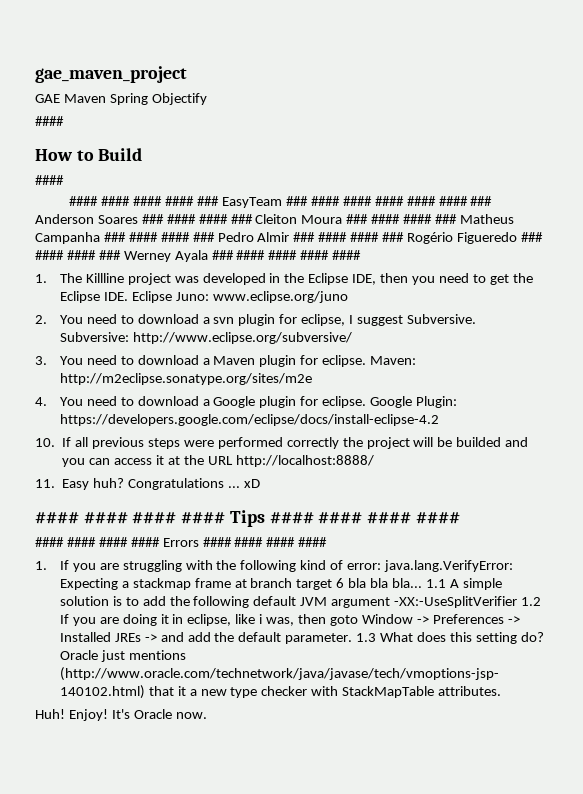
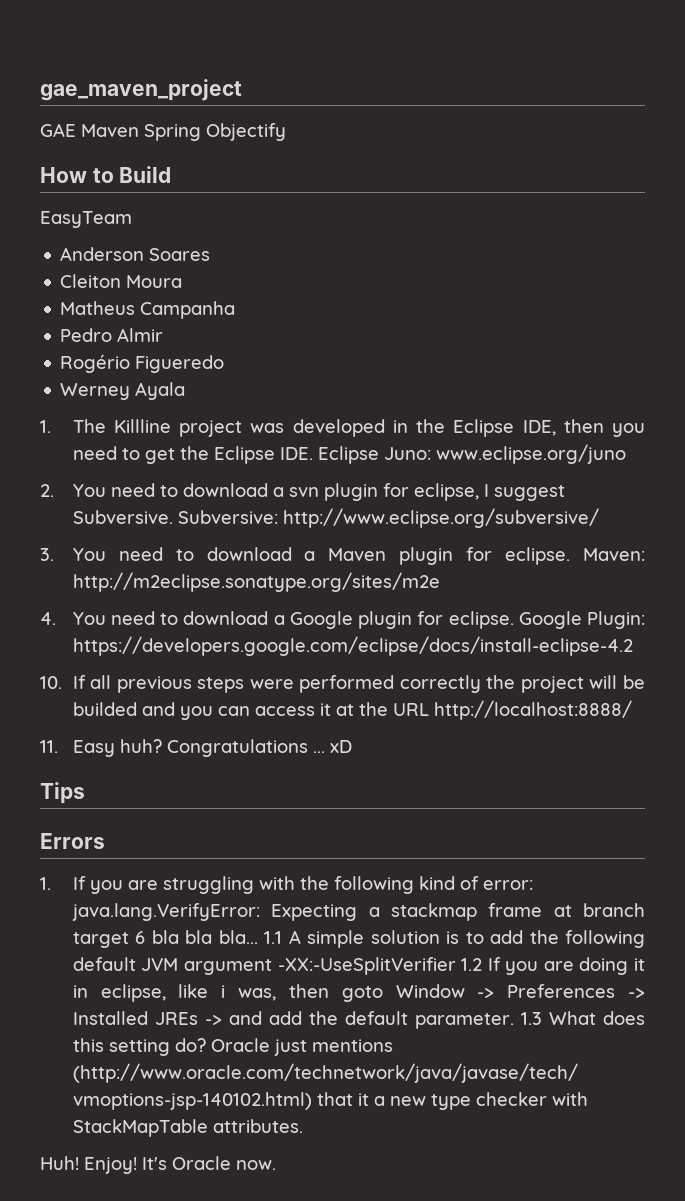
  GAE Maven Spring Objectify
- ####
  How to Build
- ####
- #### #### #### #### ### EasyTeam ### #### #### #### #### #### ### Anderson Soares ### #### #### ### Cleiton Moura ### #### #### ### Matheus Campanha ### #### #### ### Pedro Almir ### #### #### ### Rogério Figueredo ### #### #### ### Werney Ayala ### #### #### #### ####
+ EasyTeam
+ Anderson Soares
+ Cleiton Moura
+ Matheus Campanha
+ Pedro Almir
+ Rogério Figueredo
+ Werney Ayala
- #### #### #### #### Tips #### #### #### ####
- #### #### #### #### Errors #### #### #### ####
+ Tips
+ Errors

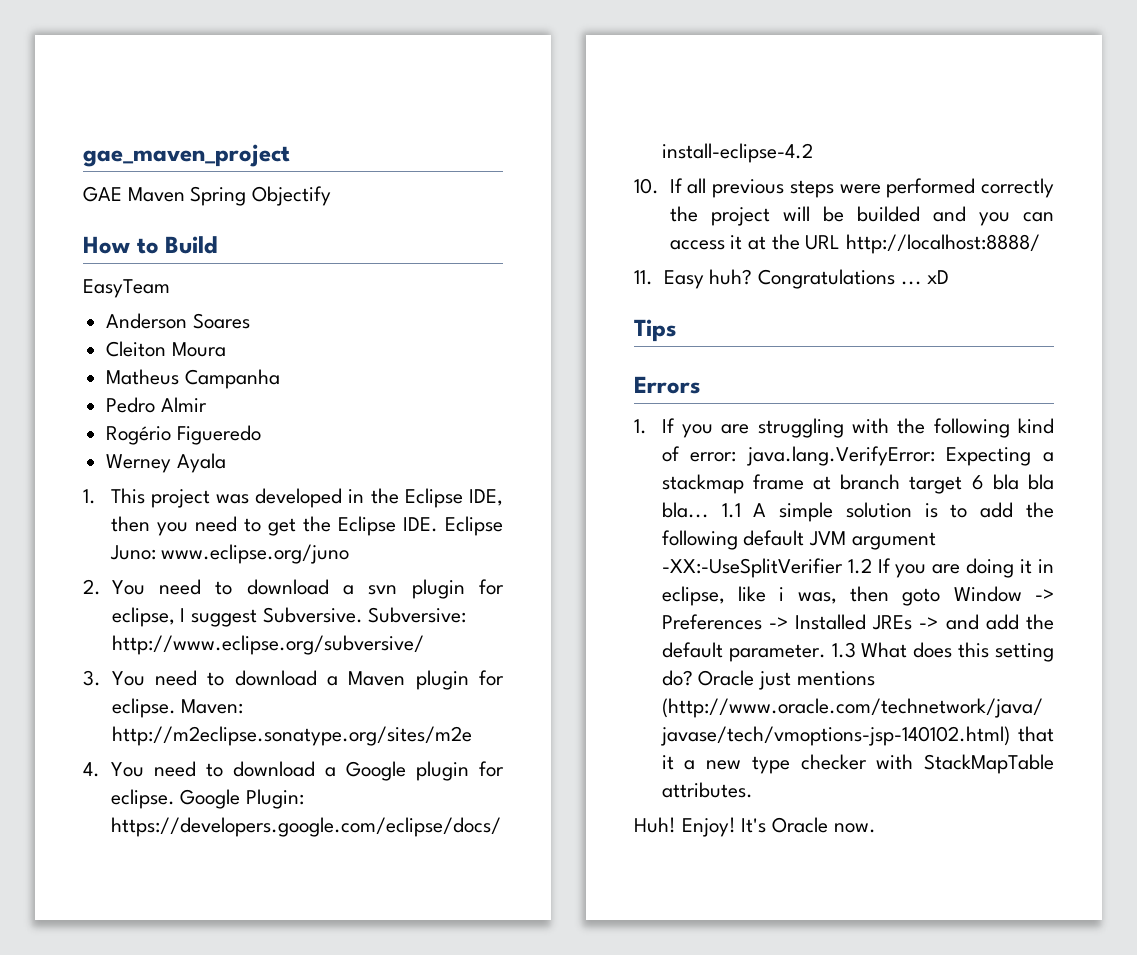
- 1. The Killline project was developed in the Eclipse IDE, then you need to get the Eclipse IDE. Eclipse Juno: www.eclipse.org/juno
+ 1. This project was developed in the Eclipse IDE, then you need to get the Eclipse IDE. Eclipse Juno: www.eclipse.org/juno

